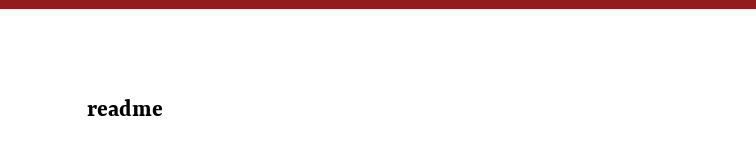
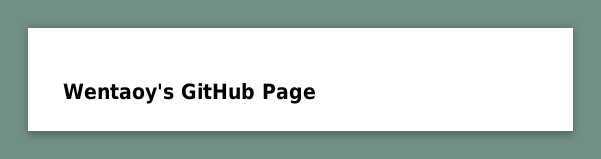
- readme
+ Wentaoy's GitHub Page

